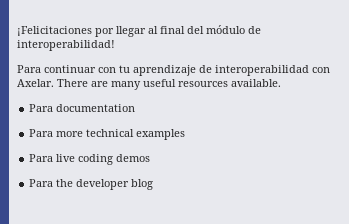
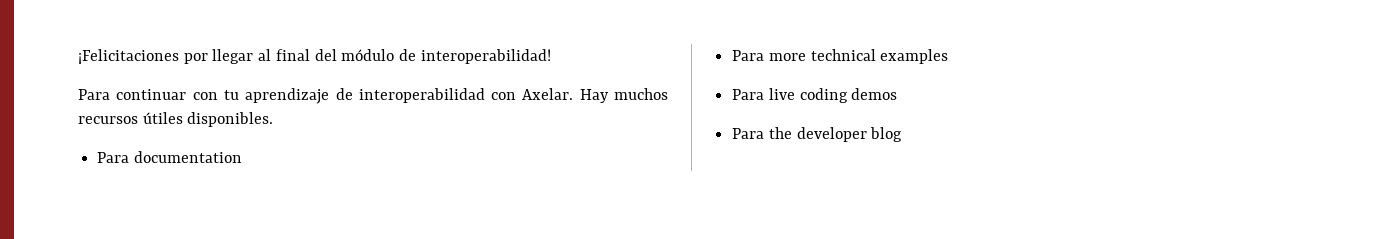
- There are many useful resources available.
+ Hay muchos recursos útiles disponibles.

